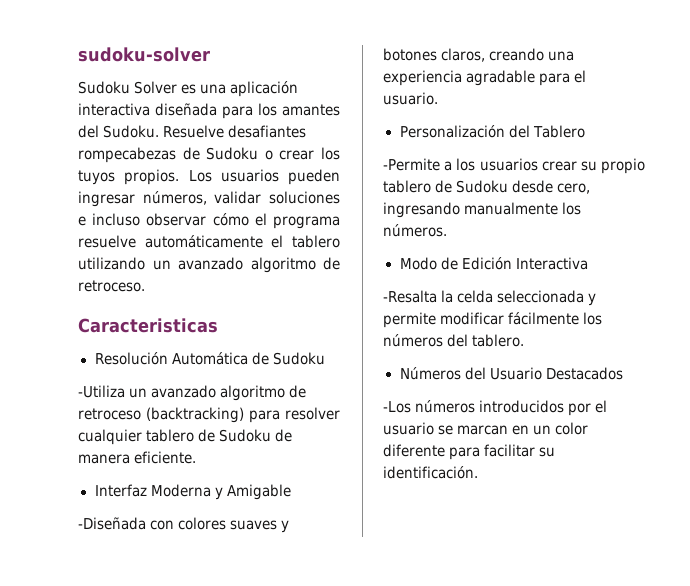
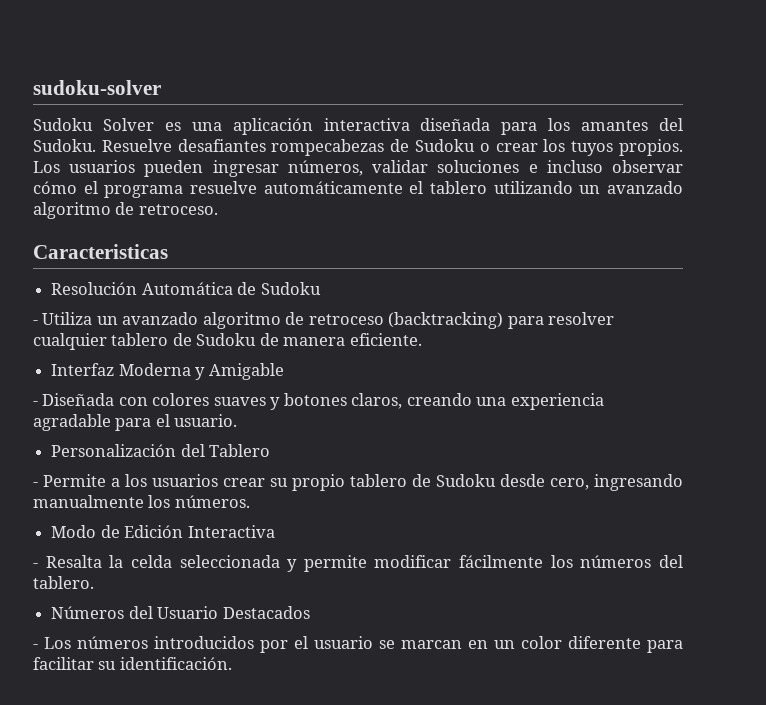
- -Utiliza un avanzado algoritmo de retroceso (backtracking) para resolver cualquier tablero de Sudoku de manera eficiente.
+ - Utiliza un avanzado algoritmo de retroceso (backtracking) para resolver cualquier tablero de Sudoku de manera eficiente.
- -Diseñada con colores suaves y botones claros, creando una experiencia agradable para el usuario.
+ - Diseñada con colores suaves y botones claros, creando una experiencia agradable para el usuario.
- -Permite a los usuarios crear su propio tablero de Sudoku desde cero, ingresando manualmente los números.
+ - Permite a los usuarios crear su propio tablero de Sudoku desde cero, ingresando manualmente los números.
- -Resalta la celda seleccionada y permite modificar fácilmente los números del tablero.
+ - Resalta la celda seleccionada y permite modificar fácilmente los números del tablero.
- -Los números introducidos por el usuario se marcan en un color diferente para facilitar su identificación.
+ - Los números introducidos por el usuario se marcan en un color diferente para facilitar su identificación.

